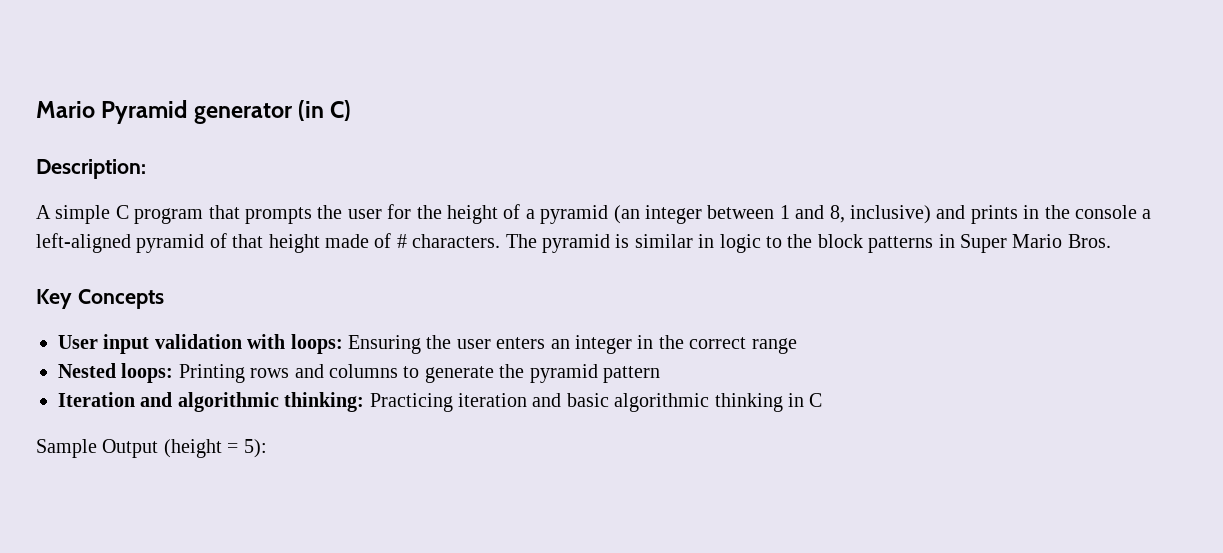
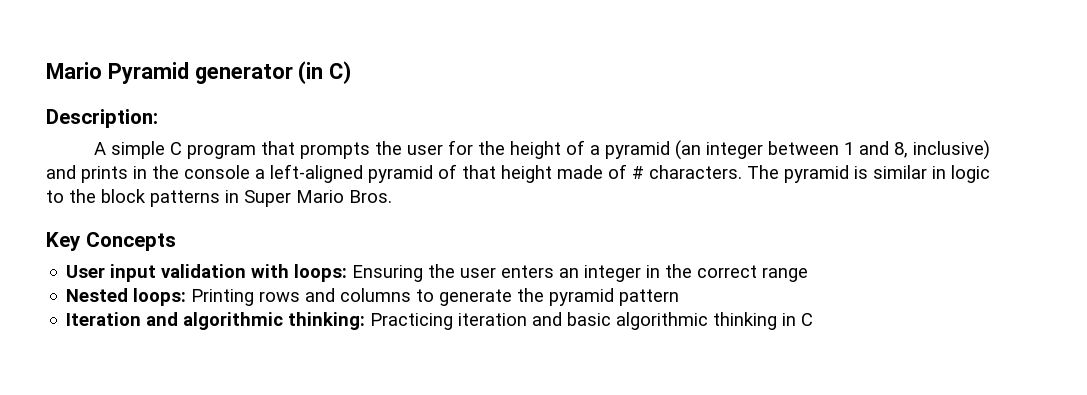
- Sample Output (height = 5):

